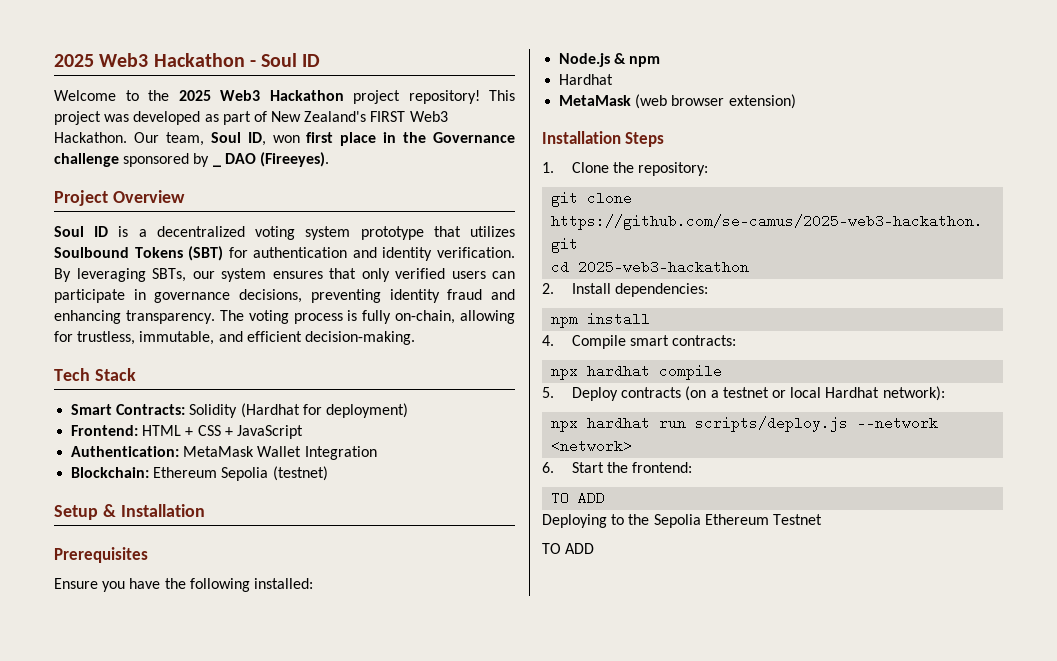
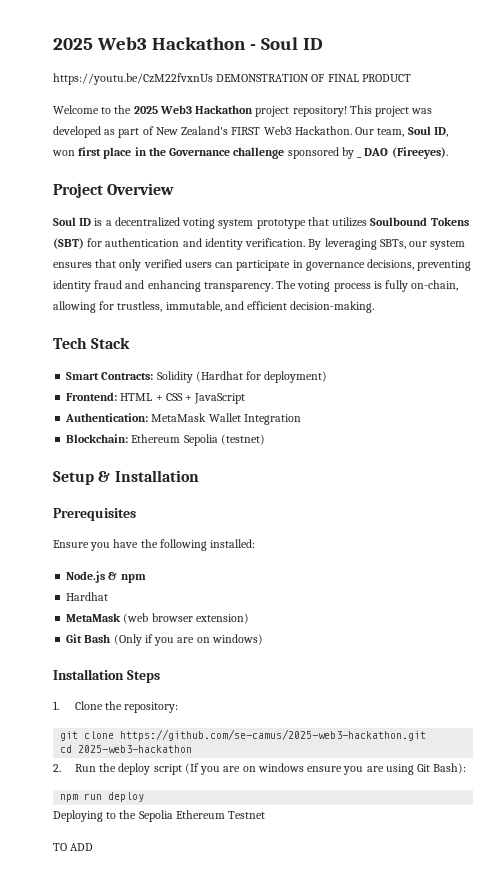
+ https://youtu.be/CzM22fvxnUs DEMONSTRATION OF FINAL PRODUCT
+ Git Bash (Only if you are on windows)
- 2. Install dependencies:
- npm install
- 4. Compile smart contracts:
- npx hardhat compile
- 5. Deploy contracts (on a testnet or local Hardhat network):
- npx hardhat run scripts/deploy.js --network <network>
- 6. Start the frontend:
- TO ADD
+ 2. Run the deploy script (If you are on windows ensure you are using Git Bash):
+ npm run deploy

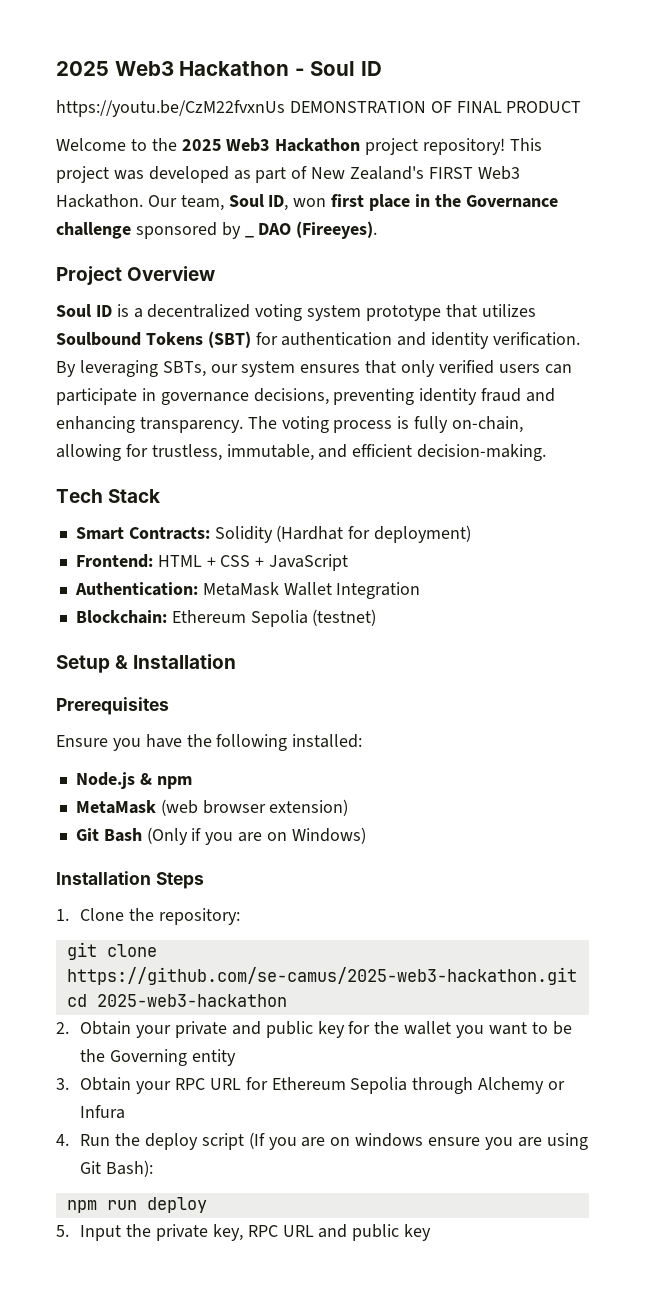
- Hardhat
- Git Bash (Only if you are on windows)
+ Git Bash (Only if you are on Windows)
- 2. Run the deploy script (If you are on windows ensure you are using Git Bash):
+ 2. Obtain your private and public key for the wallet you want to be the Governing entity
+ 3. Obtain your RPC URL for Ethereum Sepolia through Alchemy or Infura
+ 4. Run the deploy script (If you are on windows ensure you are using Git Bash):
- Deploying to the Sepolia Ethereum Testnet
- TO ADD
+ 5. Input the private key, RPC URL and public key

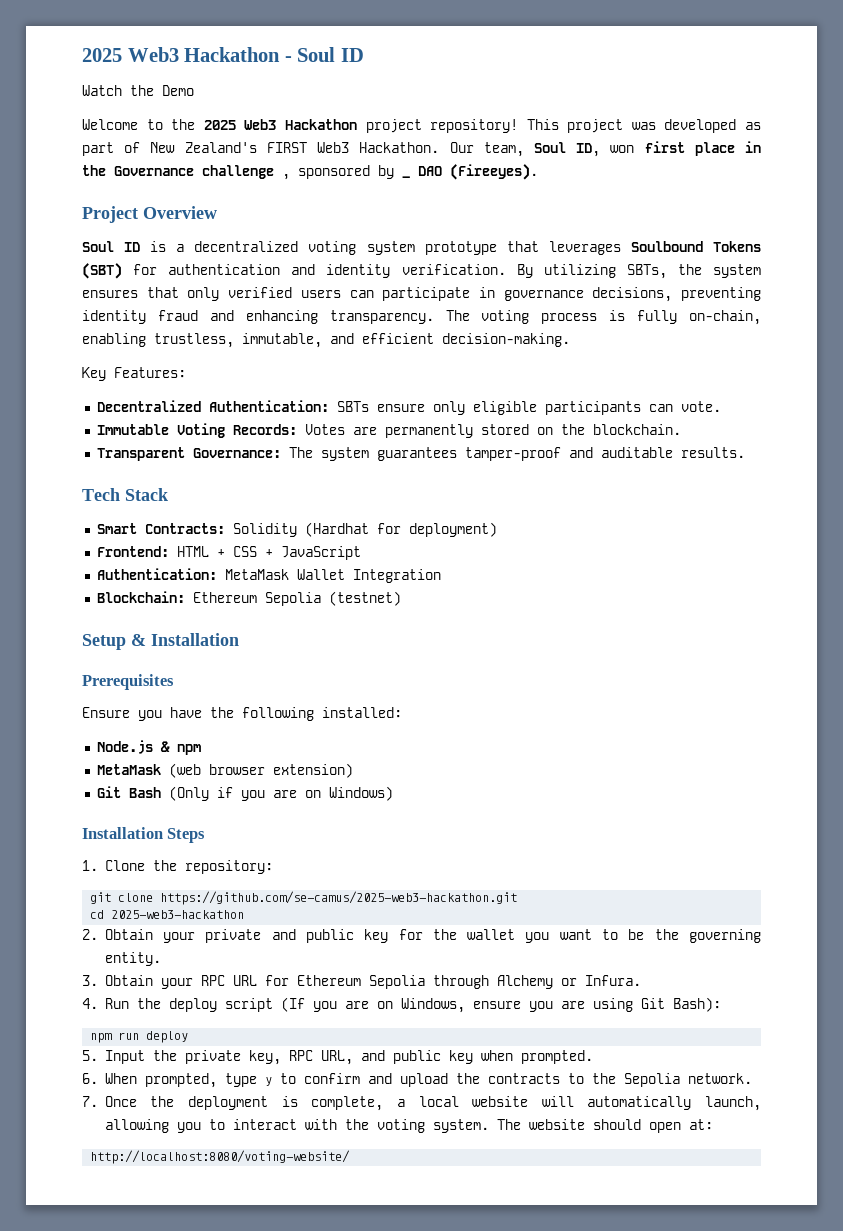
- https://youtu.be/CzM22fvxnUs DEMONSTRATION OF FINAL PRODUCT
+ Watch the Demo
- Our team, Soul ID, won first place in the Governance challenge sponsored by _ DAO (Fireeyes).
+ Our team, Soul ID, won first place in the Governance challenge , sponsored by _ DAO (Fireeyes).
- Soul ID is a decentralized voting system prototype that utilizes Soulbound Tokens (SBT) for authentication and identity verification.
+ Soul ID is a decentralized voting system prototype that leverages Soulbound Tokens (SBT) for authentication and identity verification.
- By leveraging SBTs, our system ensures that only verified users can participate in governance decisions, preventing identity fraud and enhancing transparency.
+ By utilizing SBTs, the system ensures that only verified users can participate in governance decisions, preventing identity fraud and enhancing transparency.
- The voting process is fully on-chain, allowing for trustless, immutable, and efficient decision-making.
+ The voting process is fully on-chain, enabling trustless, immutable, and efficient decision-making.
+ Key Features:
+ Decentralized Authentication: SBTs ensure only eligible participants can vote.
+ Immutable Voting Records: Votes are permanently stored on the blockchain.
+ Transparent Governance: The system guarantees tamper-proof and auditable results.
- 2. Obtain your private and public key for the wallet you want to be the Governing entity
+ 2. Obtain your private and public key for the wallet you want to be the governing entity.
- 3. Obtain your RPC URL for Ethereum Sepolia through Alchemy or Infura
+ 3. Obtain your RPC URL for Ethereum Sepolia through Alchemy or Infura.
- 4. Run the deploy script (If you are on windows ensure you are using Git Bash):
+ 4. Run the deploy script (If you are on Windows, ensure you are using Git Bash):
- 5. Input the private key, RPC URL and public key
+ 5. Input the private key, RPC URL, and public key when prompted.
+ 6. When prompted, type y to confirm and upload the contracts to the Sepolia network.
+ 7. Once the deployment is complete, a local website will automatically launch, allowing you to interact with the voting system. The website should open at:
+ http://localhost:8080/voting-website/

